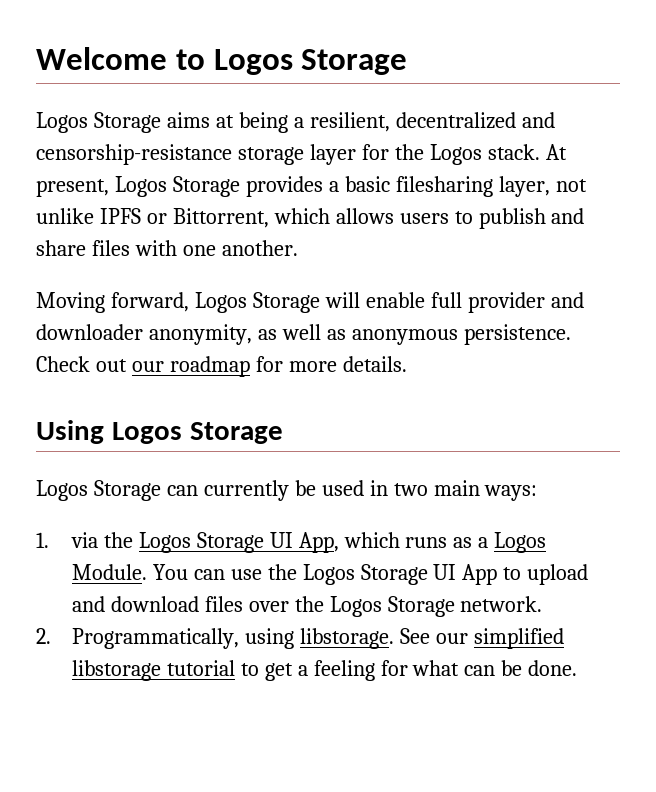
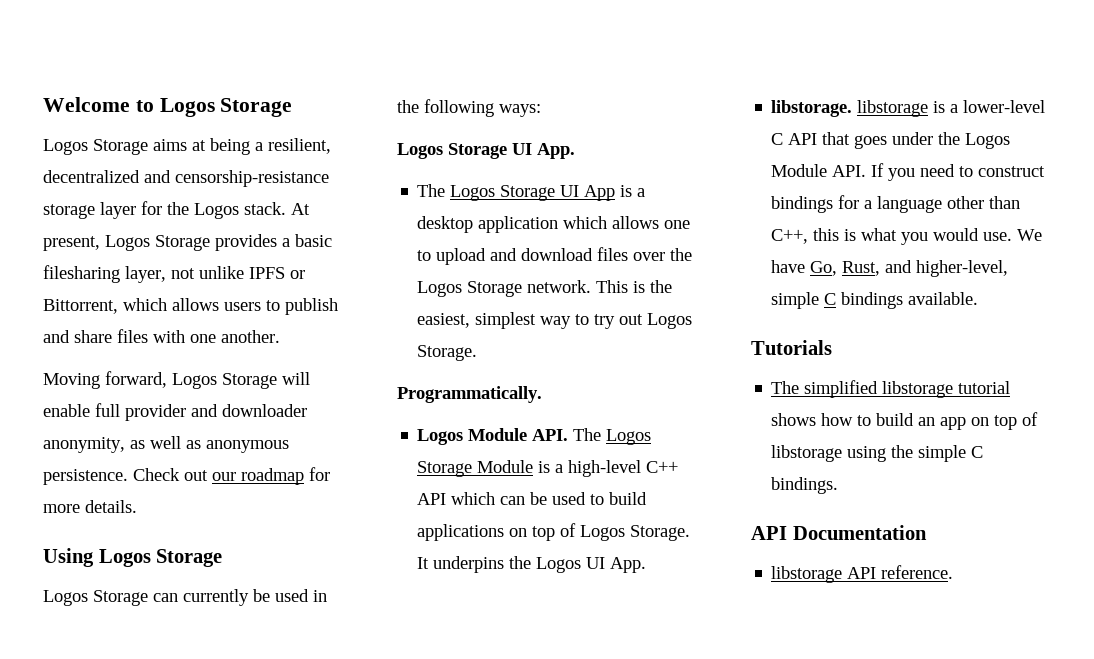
- Logos Storage can currently be used in two main ways:
+ Logos Storage can currently be used in the following ways:
- 1. via the Logos Storage UI App, which runs as a Logos Module. You can use the Logos Storage UI App to upload and download files over the Logos Storage network.
- 2. Programmatically, using libstorage. See our simplified libstorage tutorial to get a feeling for what can be done.
+ Logos Storage UI App.
+ The Logos Storage UI App is a desktop application which allows one to upload and download files over the Logos Storage network. This is the easiest, simplest way to try out Logos Storage.
+ Programmatically.
+ Logos Module API. The Logos Storage Module is a high-level C++ API which can be used to build applications on top of Logos Storage. It underpins the Logos UI App.
+ libstorage. libstorage is a lower-level C API that goes under the Logos Module API. If you need to construct bindings for a language other than C++, this is what you would use. We have Go, Rust, and higher-level, simple C bindings available.
+ Tutorials
+ The simplified libstorage tutorial shows how to build an app on top of libstorage using the simple C bindings.
+ API Documentation
+ libstorage API reference.

